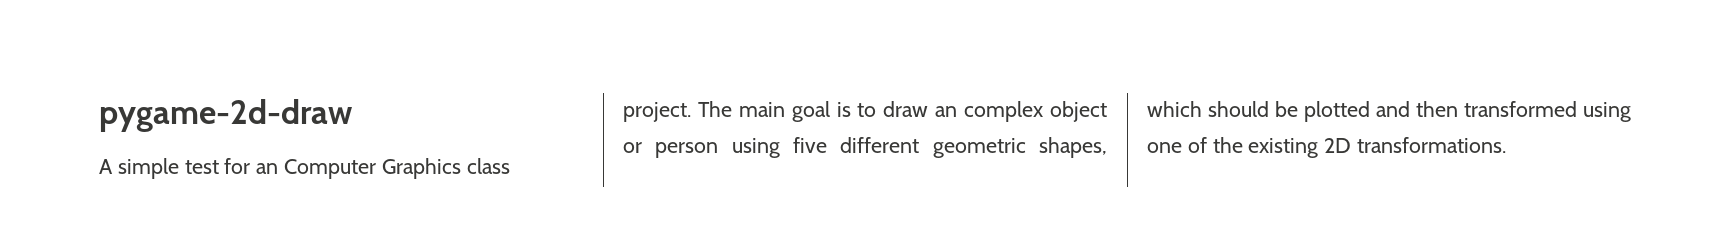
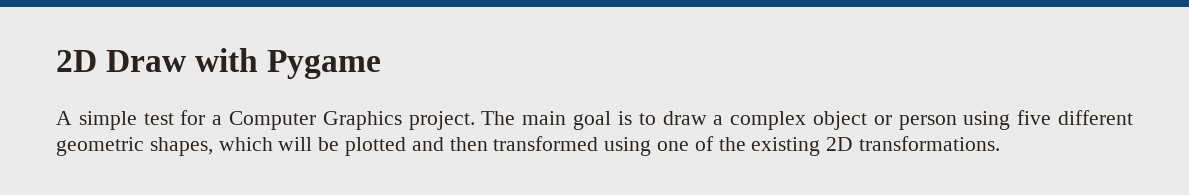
- pygame-2d-draw
+ 2D Draw with Pygame
- A simple test for an Computer Graphics class project.
+ A simple test for a Computer Graphics project.
- The main goal is to draw an complex object or person using five different geometric shapes, which should be plotted and then transformed using one of the existing 2D transformations.
+ The main goal is to draw a complex object or person using five different geometric shapes, which will be plotted and then transformed using one of the existing 2D transformations.

